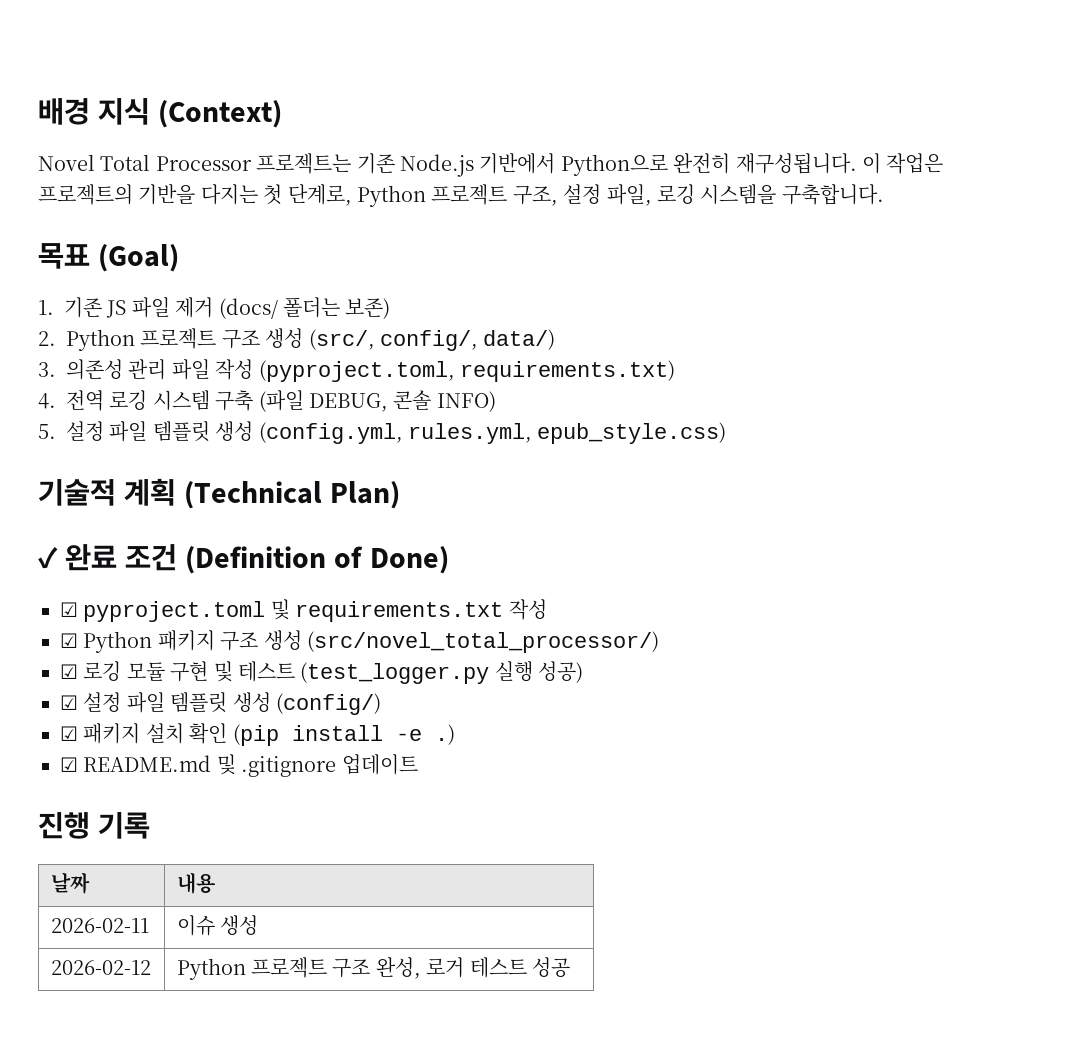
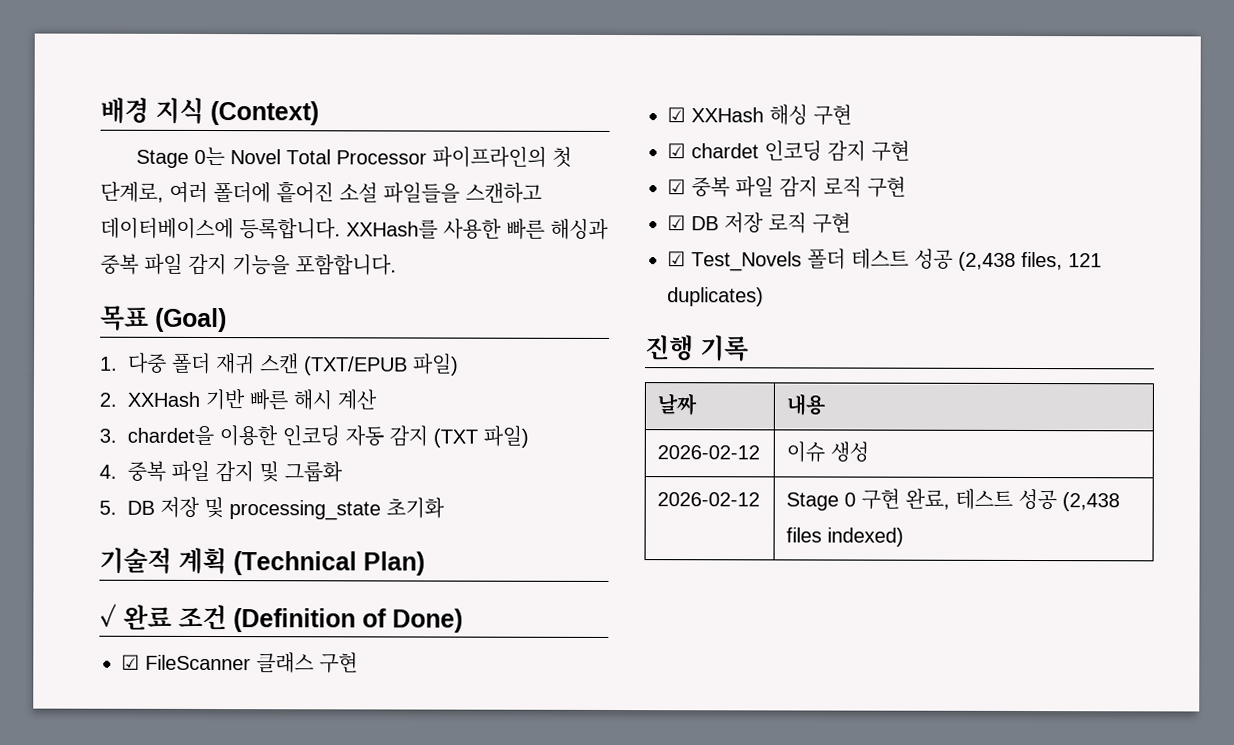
- Novel Total Processor 프로젝트는 기존 Node.js 기반에서 Python으로 완전히 재구성됩니다. 이 작업은 프로젝트의 기반을 다지는 첫 단계로, Python 프로젝트 구조, 설정 파일, 로깅 시스템을 구축합니다.
+ Stage 0는 Novel Total Processor 파이프라인의 첫 단계로, 여러 폴더에 흩어진 소설 파일들을 스캔하고 데이터베이스에 등록합니다. XXHash를 사용한 빠른 해싱과 중복 파일 감지 기능을 포함합니다.
  목표 (Goal)
- 1. 기존 JS 파일 제거 (docs/ 폴더는 보존)
- 2. Python 프로젝트 구조 생성 (src/, config/, data/)
- 3. 의존성 관리 파일 작성 (pyproject.toml, requirements.txt)
- 4. 전역 로깅 시스템 구축 (파일 DEBUG, 콘솔 INFO)
- 5. 설정 파일 템플릿 생성 (config.yml, rules.yml, epub_style.css)
+ 1. 다중 폴더 재귀 스캔 (TXT/EPUB 파일)
+ 2. XXHash 기반 빠른 해시 계산
+ 3. chardet을 이용한 인코딩 자동 감지 (TXT 파일)
+ 4. 중복 파일 감지 및 그룹화
+ 5. DB 저장 및 processing_state 초기화
- ☑ pyproject.toml 및 requirements.txt 작성
- ☑ Python 패키지 구조 생성 (src/novel_total_processor/)
- ☑ 로깅 모듈 구현 및 테스트 (test_logger.py 실행 성공)
- ☑ 설정 파일 템플릿 생성 (config/)
- ☑ 패키지 설치 확인 (pip install -e .)
- ☑ README.md 및 .gitignore 업데이트
+ ☑ FileScanner 클래스 구현
+ ☑ XXHash 해싱 구현
+ ☑ chardet 인코딩 감지 구현
+ ☑ 중복 파일 감지 로직 구현
+ ☑ DB 저장 로직 구현
+ ☑ Test_Novels 폴더 테스트 성공 (2,438 files, 121 duplicates)
- 2026-02-11 | 이슈 생성
+ 2026-02-12 | 이슈 생성
- 2026-02-12 | Python 프로젝트 구조 완성, 로거 테스트 성공
+ 2026-02-12 | Stage 0 구현 완료, 테스트 성공 (2,438 files indexed)

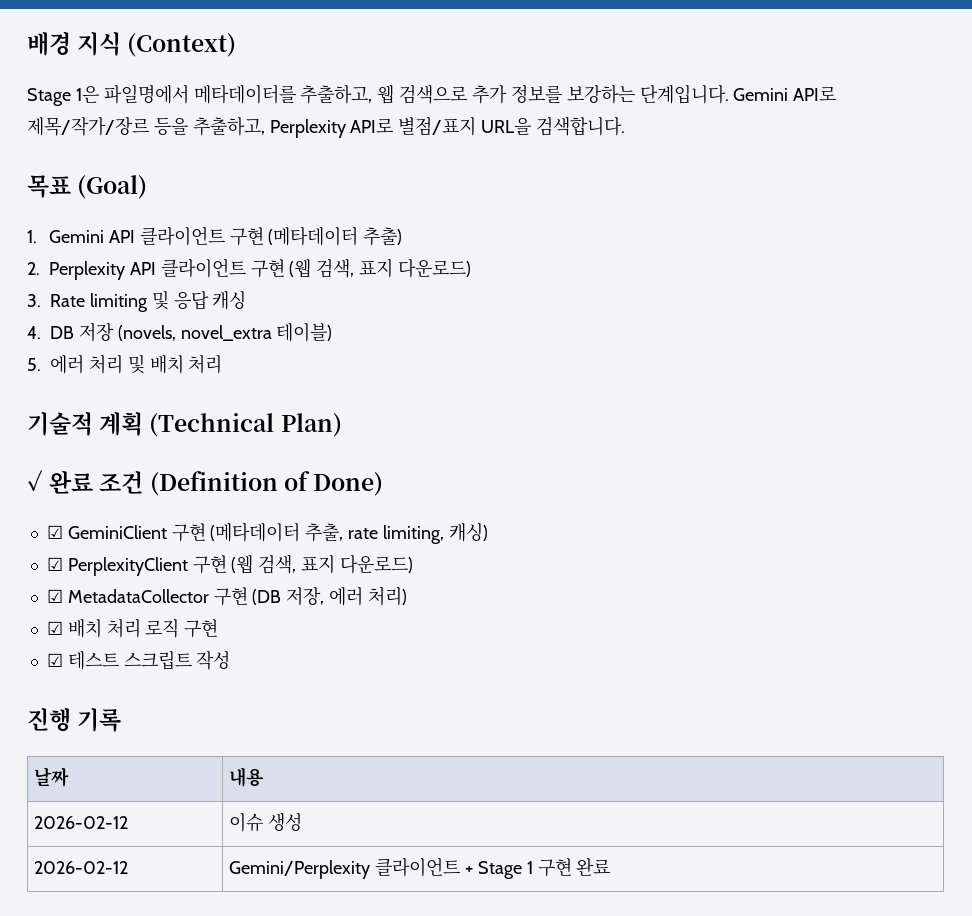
- Stage 0는 Novel Total Processor 파이프라인의 첫 단계로, 여러 폴더에 흩어진 소설 파일들을 스캔하고 데이터베이스에 등록합니다. XXHash를 사용한 빠른 해싱과 중복 파일 감지 기능을 포함합니다.
+ Stage 1은 파일명에서 메타데이터를 추출하고, 웹 검색으로 추가 정보를 보강하는 단계입니다. Gemini API로 제목/작가/장르 등을 추출하고, Perplexity API로 별점/표지 URL을 검색합니다.
  목표 (Goal)
- 1. 다중 폴더 재귀 스캔 (TXT/EPUB 파일)
- 2. XXHash 기반 빠른 해시 계산
- 3. chardet을 이용한 인코딩 자동 감지 (TXT 파일)
- 4. 중복 파일 감지 및 그룹화
- 5. DB 저장 및 processing_state 초기화
+ 1. Gemini API 클라이언트 구현 (메타데이터 추출)
+ 2. Perplexity API 클라이언트 구현 (웹 검색, 표지 다운로드)
+ 3. Rate limiting 및 응답 캐싱
+ 4. DB 저장 (novels, novel_extra 테이블)
+ 5. 에러 처리 및 배치 처리
- ☑ FileScanner 클래스 구현
- ☑ XXHash 해싱 구현
- ☑ chardet 인코딩 감지 구현
- ☑ 중복 파일 감지 로직 구현
- ☑ DB 저장 로직 구현
- ☑ Test_Novels 폴더 테스트 성공 (2,438 files, 121 duplicates)
+ ☑ GeminiClient 구현 (메타데이터 추출, rate limiting, 캐싱)
+ ☑ PerplexityClient 구현 (웹 검색, 표지 다운로드)
+ ☑ MetadataCollector 구현 (DB 저장, 에러 처리)
+ ☑ 배치 처리 로직 구현
+ ☑ 테스트 스크립트 작성
- 2026-02-12 | Stage 0 구현 완료, 테스트 성공 (2,438 files indexed)
+ 2026-02-12 | Gemini/Perplexity 클라이언트 + Stage 1 구현 완료

